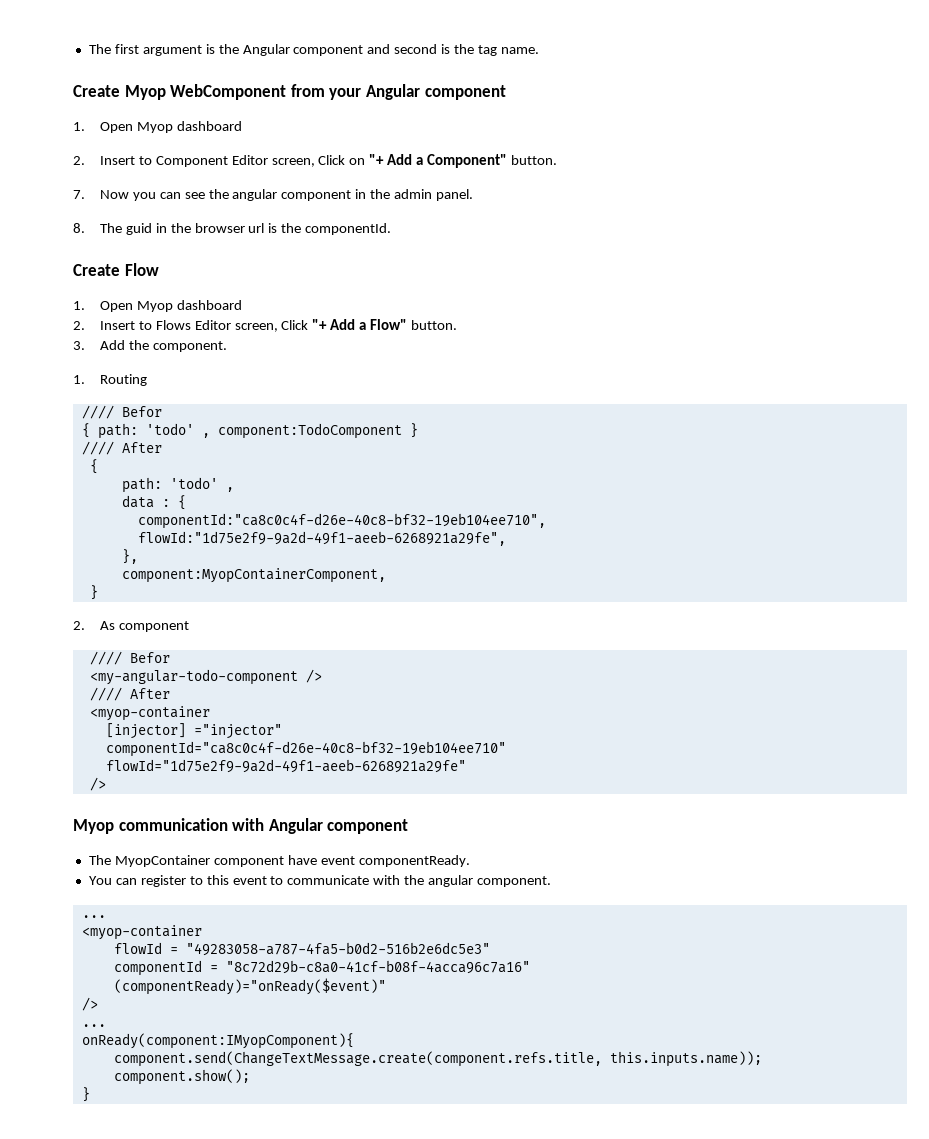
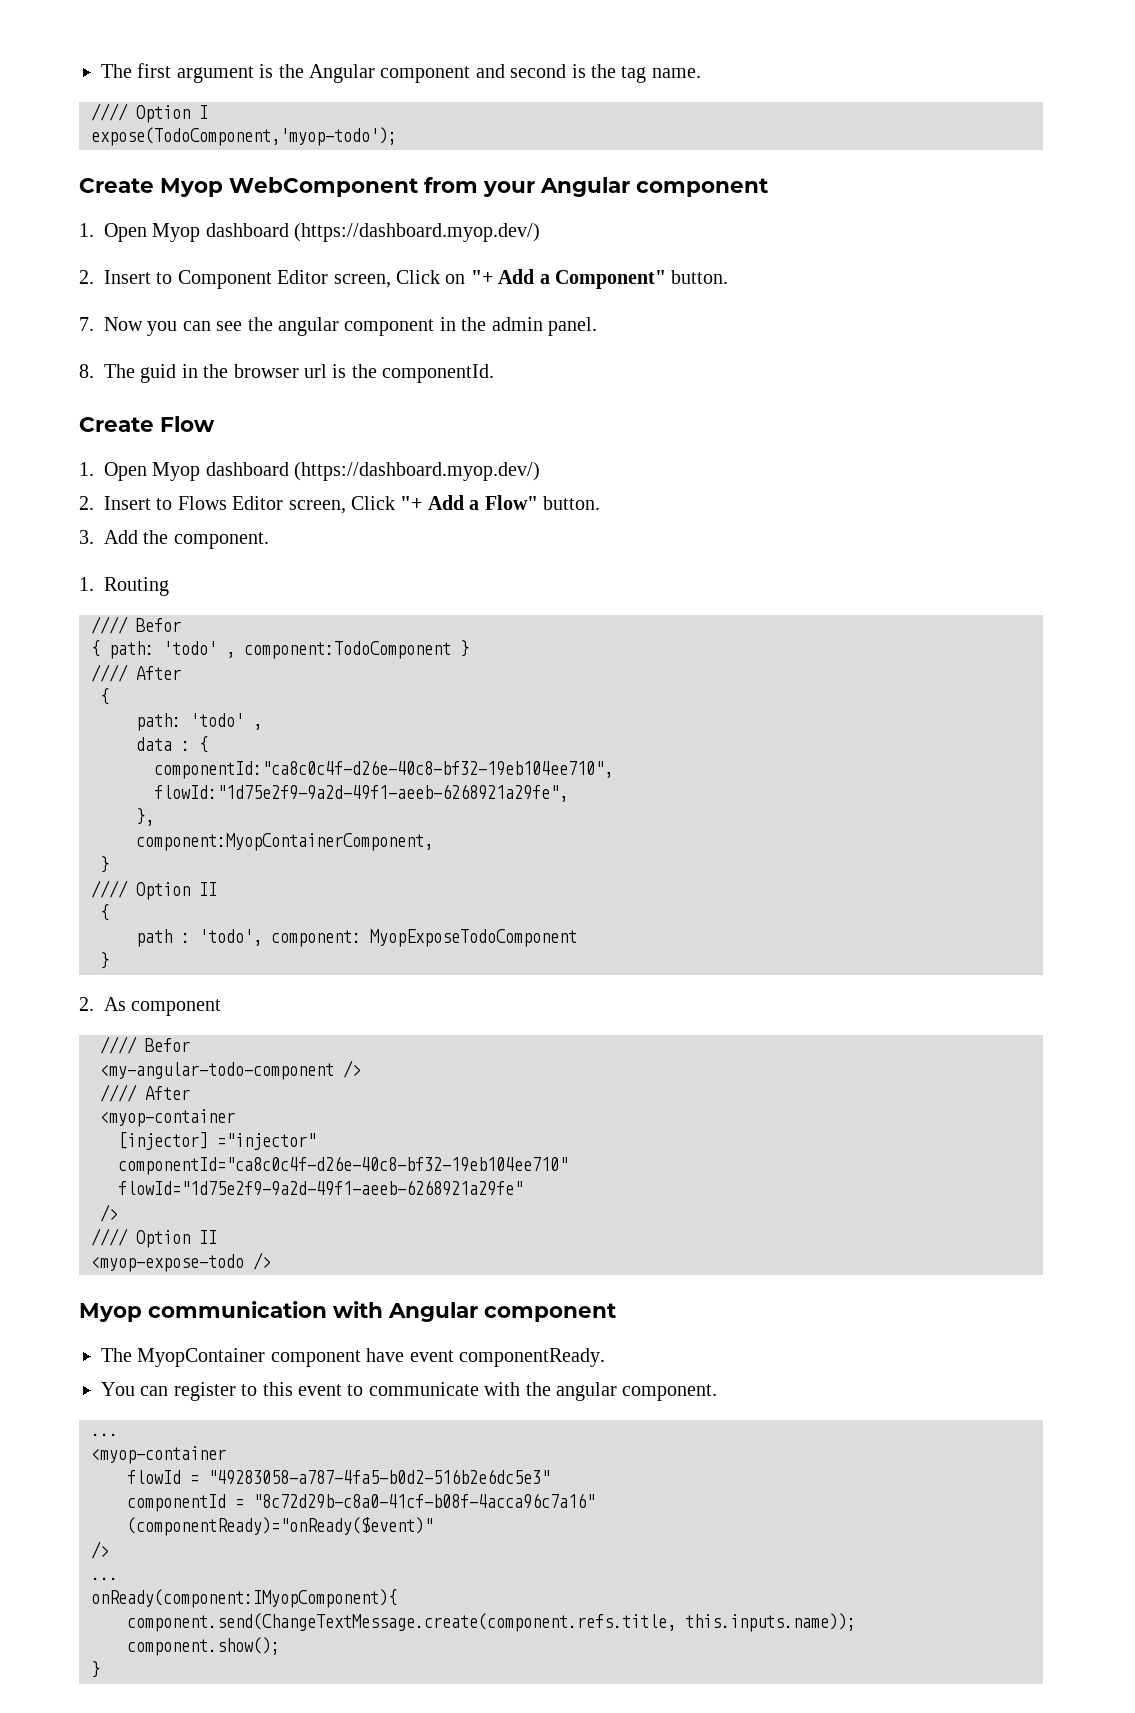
+ //// Option I
+ expose(TodoComponent,'myop-todo');
  Create Myop WebComponent from your Angular component
- 1. Open Myop dashboard
+ 1. Open Myop dashboard (https://dashboard.myop.dev/)
  Create Flow
- 1. Open Myop dashboard
+ 1. Open Myop dashboard (https://dashboard.myop.dev/)
  component:MyopContainerComponent,
+ }
+ //// Option II
+ {
+ path : 'todo', component: MyopExposeTodoComponent
  flowId="1d75e2f9-9a2d-49f1-aeeb-6268921a29fe"
  />
+ //// Option II
+ <myop-expose-todo />

